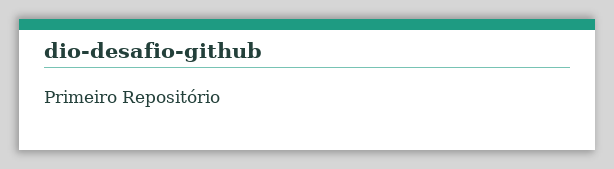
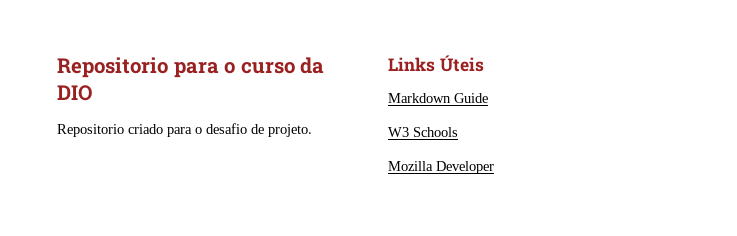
- dio-desafio-github
- Primeiro Repositório
+ Repositorio para o curso da DIO
+ Repositorio criado para o desafio de projeto.
+ Links Úteis
+ Markdown Guide
+ W3 Schools
+ Mozilla Developer

